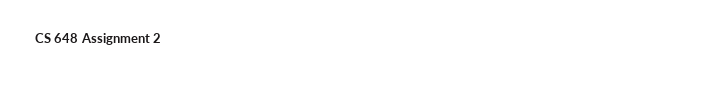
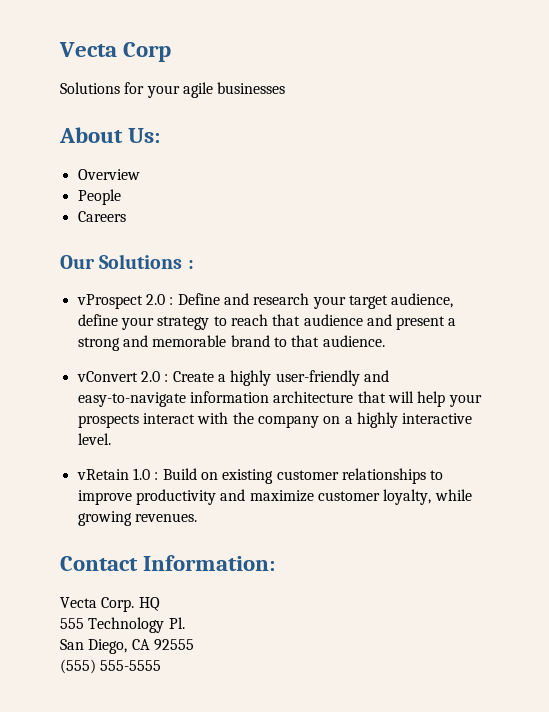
- CS 648 Assignment 2
+ Vecta Corp
+ Solutions for your agile businesses
+ About Us:
+ Overview
+ People
+ Careers
+ Our Solutions :
+ vProspect 2.0 : Define and research your target audience, define your strategy to reach that audience and present a strong and memorable brand to that audience.
+ vConvert 2.0 : Create a highly user-friendly and easy-to-navigate information architecture that will help your prospects interact with the company on a highly interactive level.
+ vRetain 1.0 : Build on existing customer relationships to improve productivity and maximize customer loyalty, while growing revenues.
+ Contact Information:
+ Vecta Corp. HQ
+ 555 Technology Pl.
+ San Diego, CA 92555
+ (555) 555-5555

